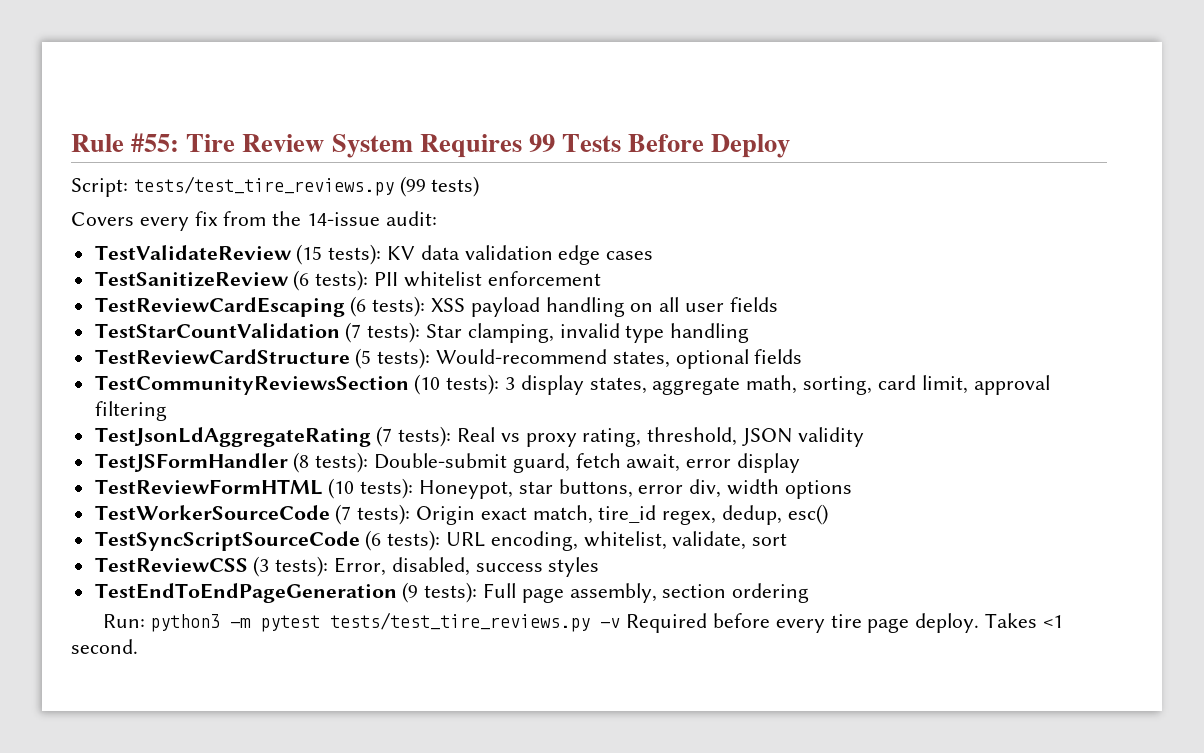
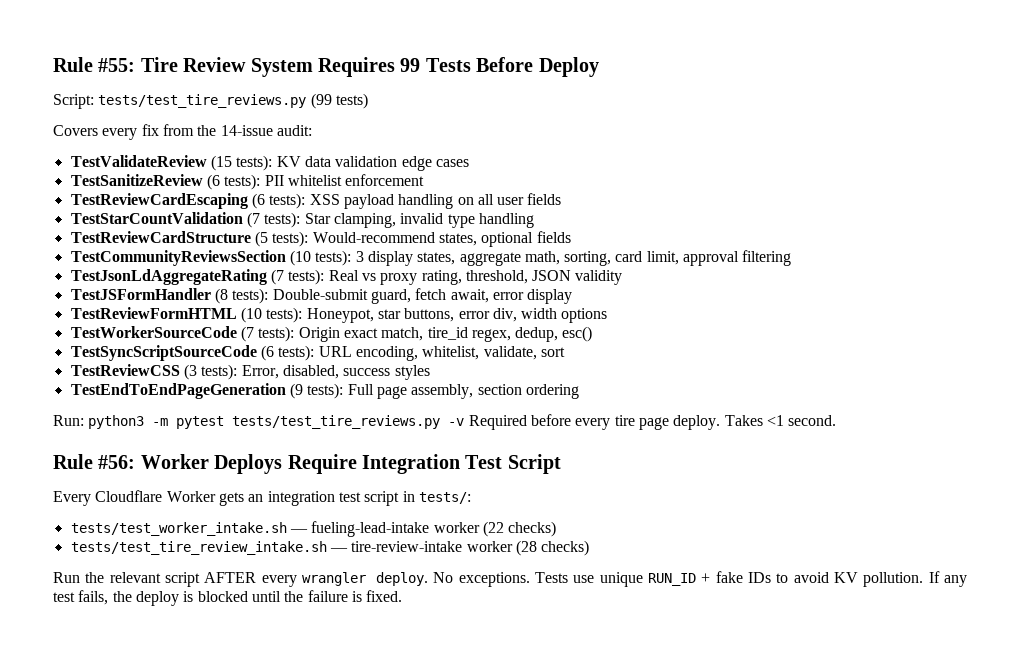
+ Rule #56: Worker Deploys Require Integration Test Script
+ Every Cloudflare Worker gets an integration test script in tests/:
+ tests/test_worker_intake.sh — fueling-lead-intake worker (22 checks)
+ tests/test_tire_review_intake.sh — tire-review-intake worker (28 checks)
+ Run the relevant script AFTER every wrangler deploy. No exceptions. Tests use unique RUN_ID + fake IDs to avoid KV pollution. If any test fails, the deploy is blocked until the failure is fixed.

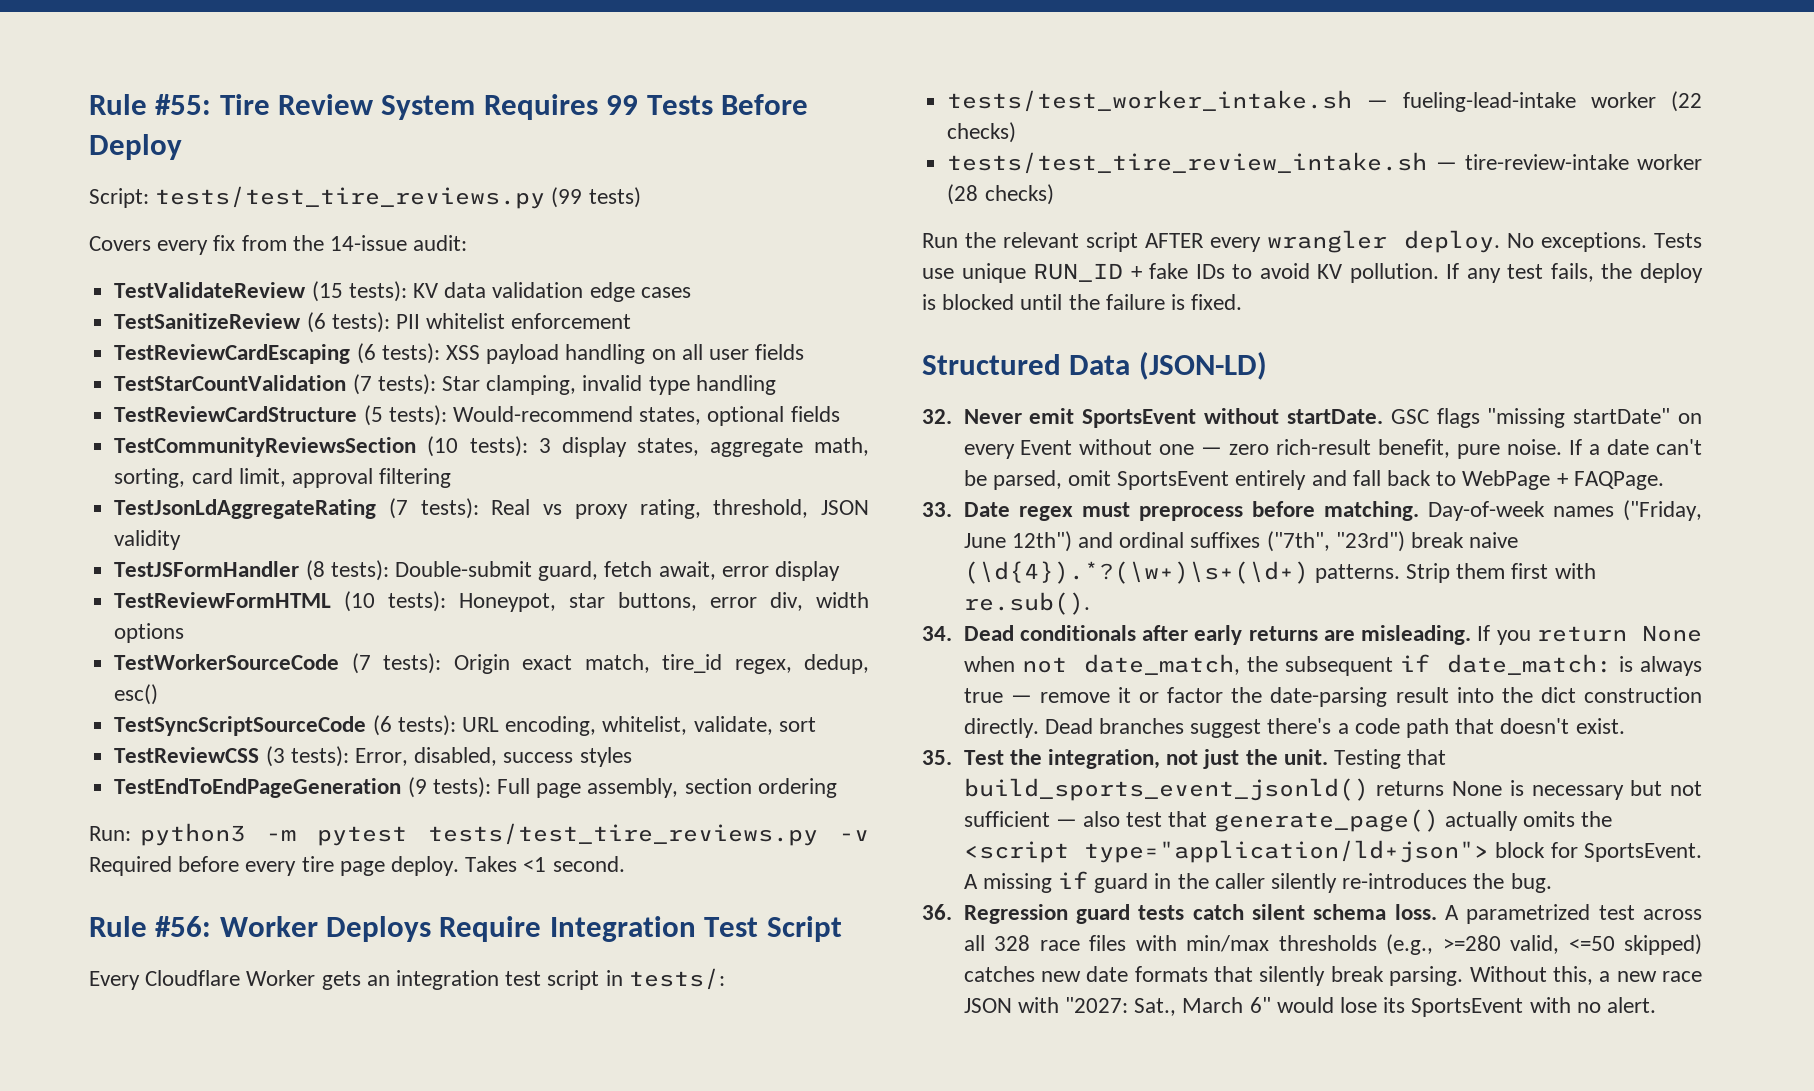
+ Structured Data (JSON-LD)
+ 32. Never emit SportsEvent without startDate. GSC flags "missing startDate" on every Event without one — zero rich-result benefit, pure noise. If a date can't be parsed, omit SportsEvent entirely and fall back to WebPage + FAQPage.
+ 33. Date regex must preprocess before matching. Day-of-week names ("Friday, June 12th") and ordinal suffixes ("7th", "23rd") break naive (\d{4}).*?(\w+)\s+(\d+) patterns. Strip them first with re.sub().
+ 34. Dead conditionals after early returns are misleading. If you return None when not date_match, the subsequent if date_match: is always true — remove it or factor the date-parsing result into the dict construction directly. Dead branches suggest there's a code path that doesn't exist.
+ 35. Test the integration, not just the unit. Testing that build_sports_event_jsonld() returns None is necessary but not sufficient — also test that generate_page() actually omits the <script type="application/ld+json"> block for SportsEvent. A missing if guard in the caller silently re-introduces the bug.
+ 36. Regression guard tests catch silent schema loss. A parametrized test across all 328 race files with min/max thresholds (e.g., >=280 valid, <=50 skipped) catches new date formats that silently break parsing. Without this, a new race JSON with "2027: Sat., March 6" would lose its SportsEvent with no alert.

